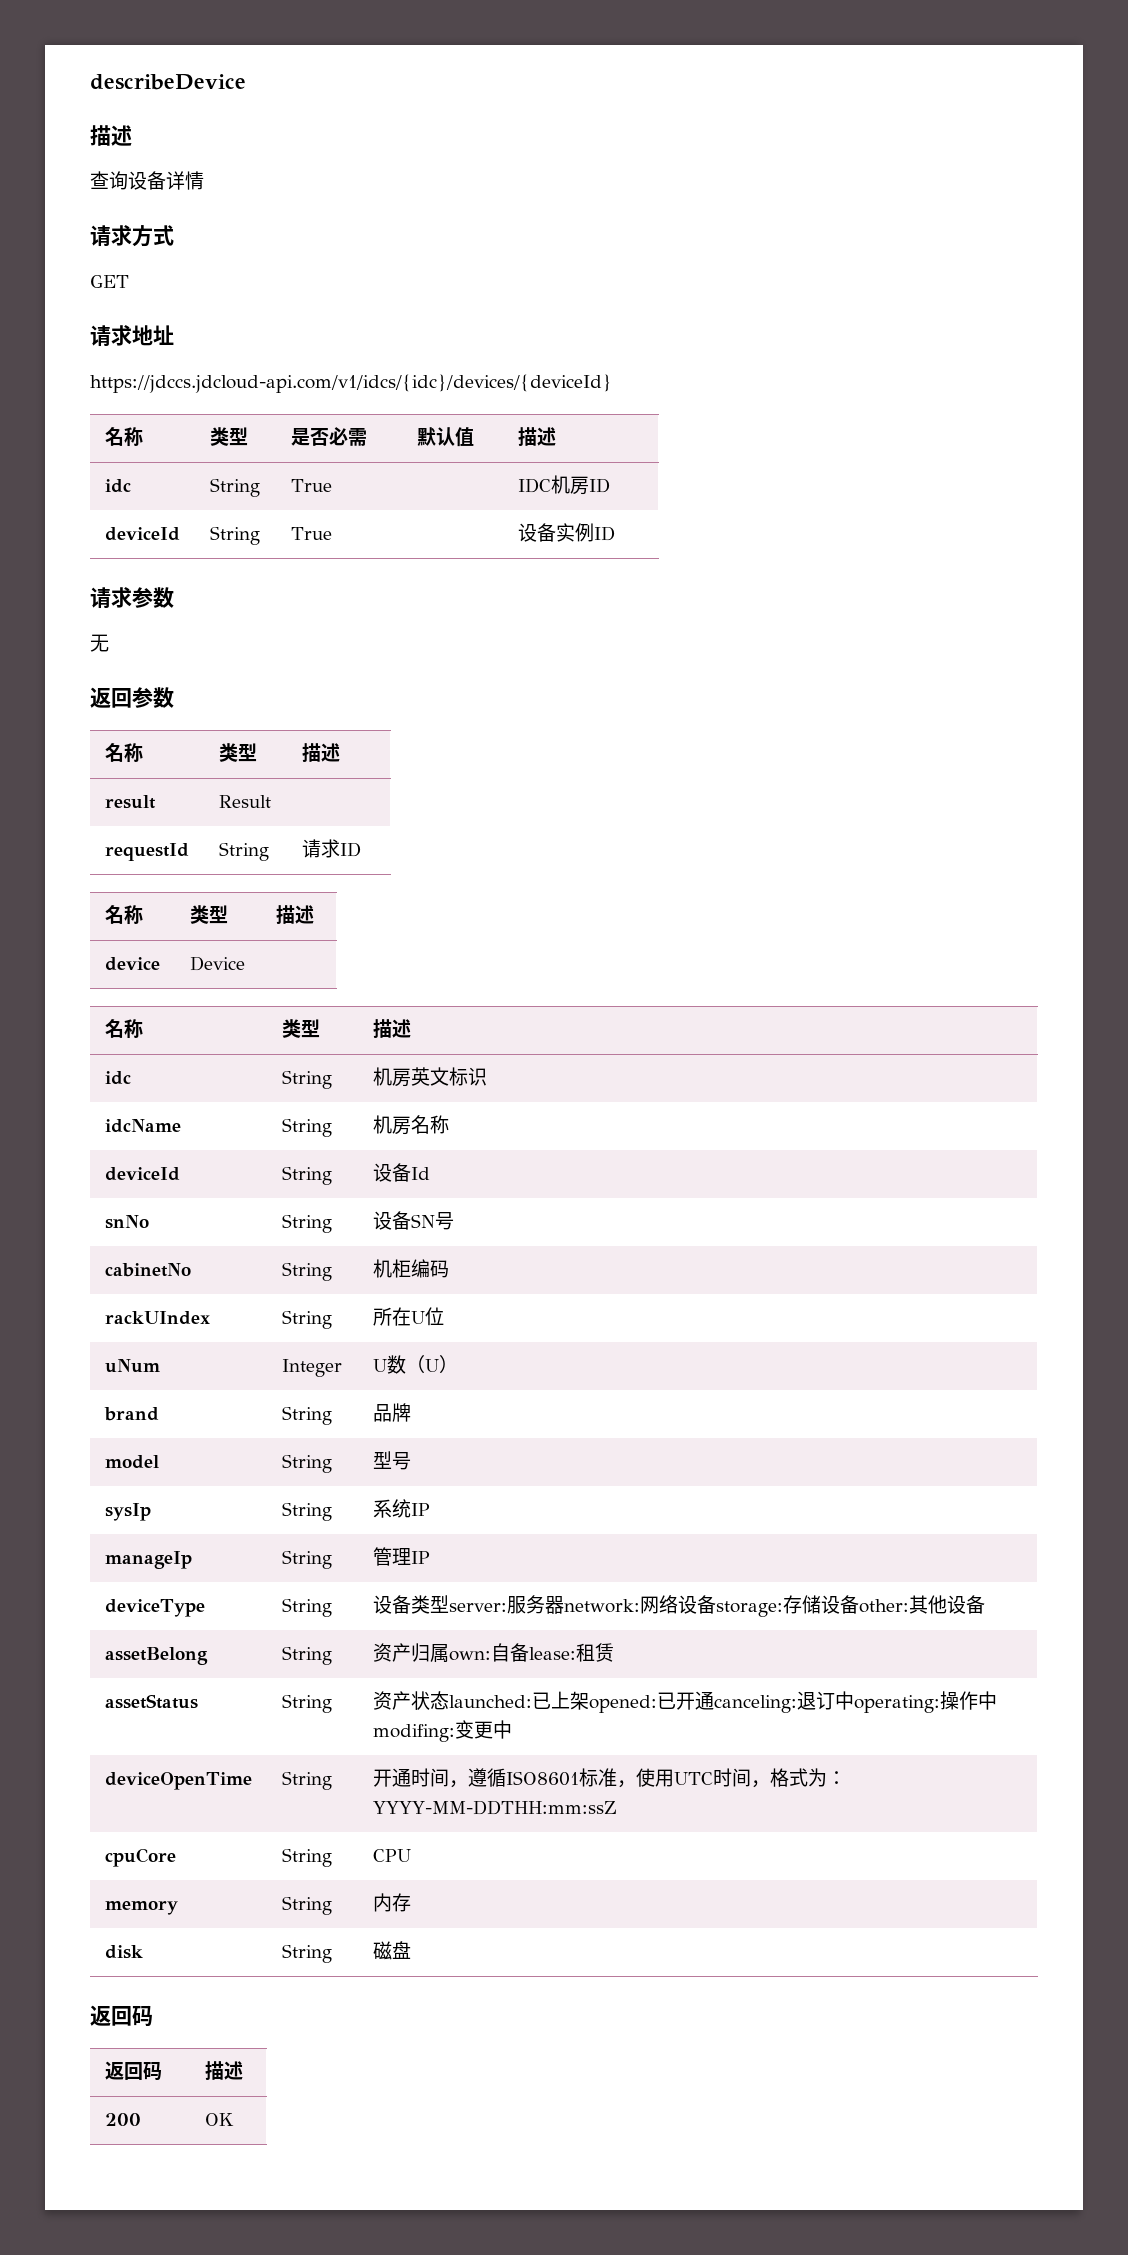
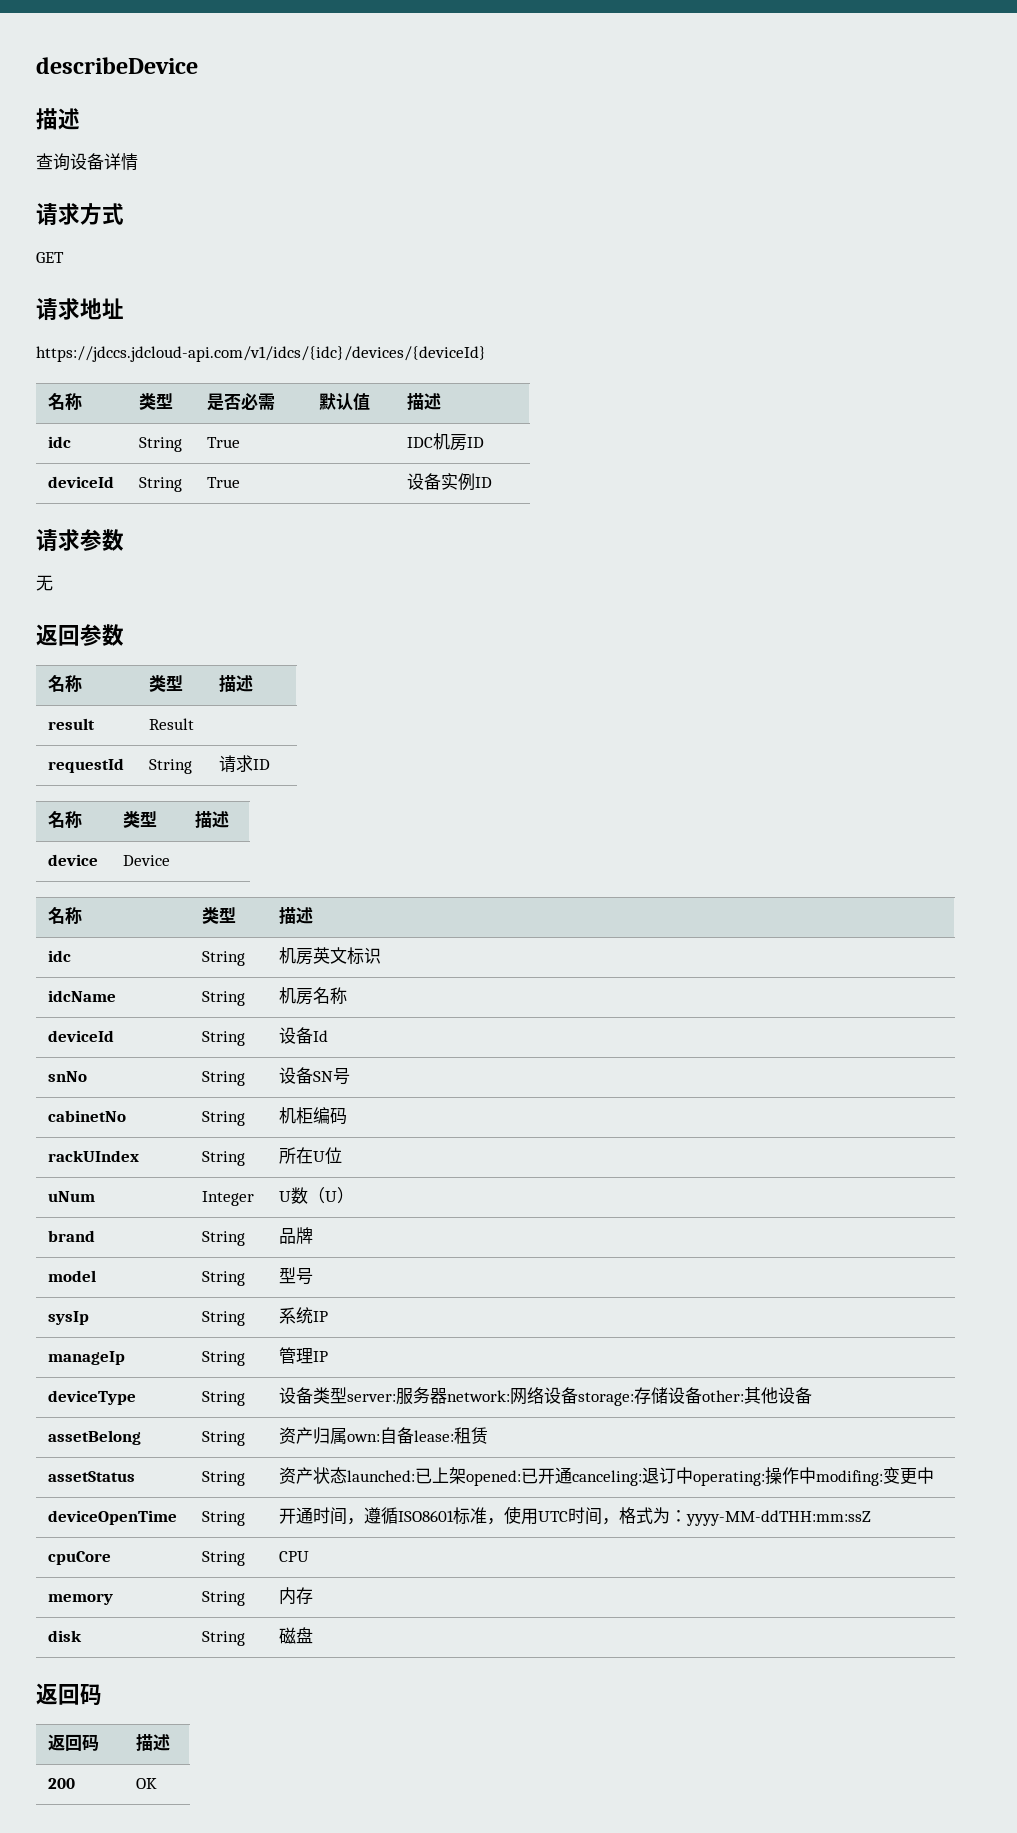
- deviceOpenTime | String | 开通时间，遵循ISO8601标准，使用UTC时间，格式为：YYYY-MM-DDTHH:mm:ssZ
+ deviceOpenTime | String | 开通时间，遵循ISO8601标准，使用UTC时间，格式为：yyyy-MM-ddTHH:mm:ssZ

